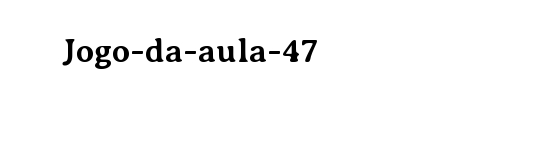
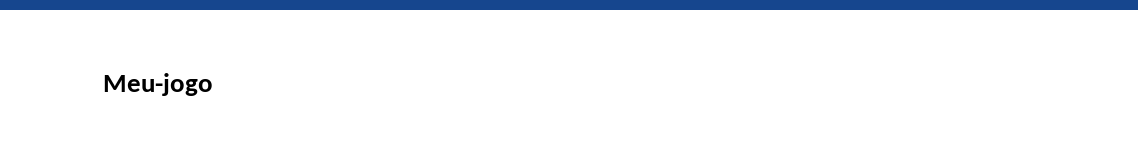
- Jogo-da-aula-47
+ Meu-jogo

